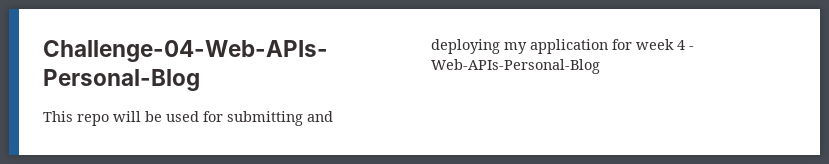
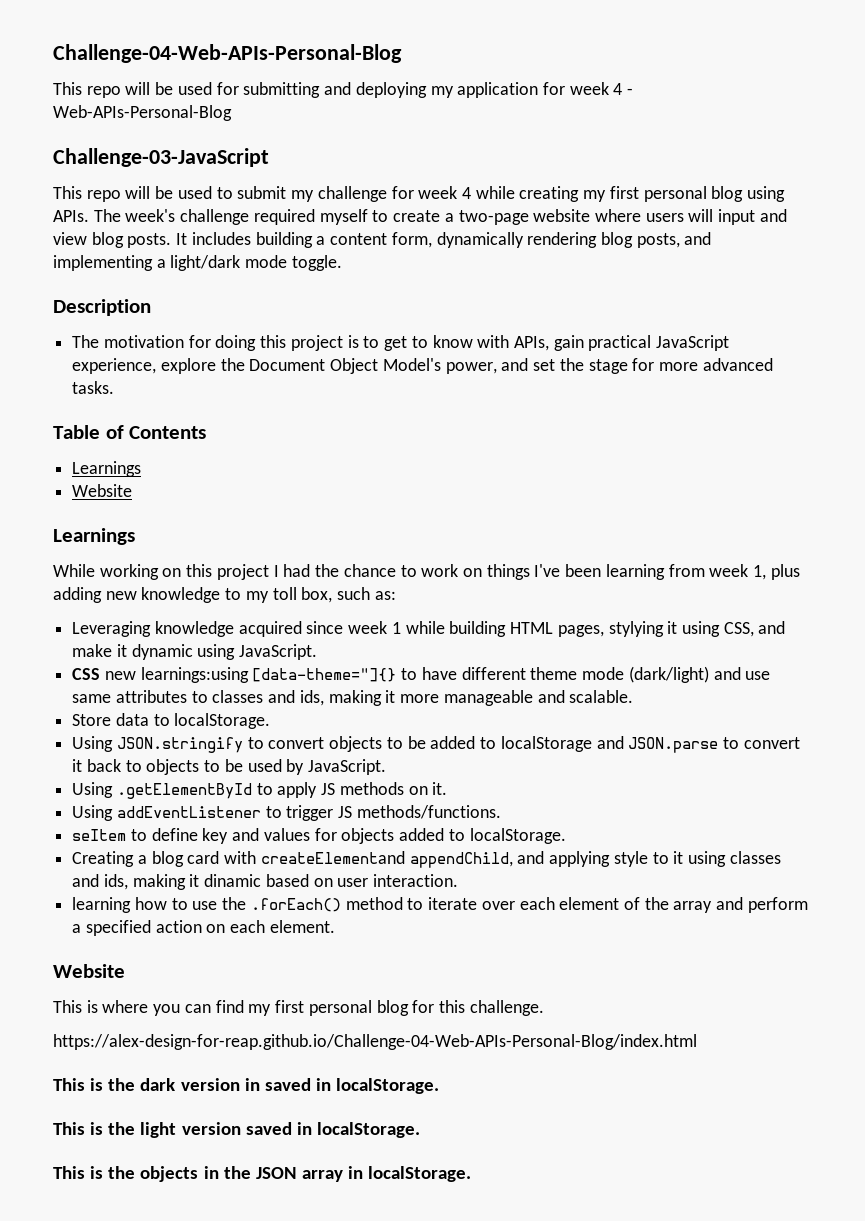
+ Challenge-03-JavaScript
+ This repo will be used to submit my challenge for week 4 while creating my first personal blog using APIs. The week's challenge required myself to create a two-page website where users will input and view blog posts. It includes building a content form, dynamically rendering blog posts, and implementing a light/dark mode toggle.
+ Description
+ The motivation for doing this project is to get to know with APIs, gain practical JavaScript experience, explore the Document Object Model's power, and set the stage for more advanced tasks.
+ Table of Contents
+ Learnings
+ Website
+ Learnings
+ While working on this project I had the chance to work on things I've been learning from week 1, plus adding new knowledge to my toll box, such as:
+ Leveraging knowledge acquired since week 1 while building HTML pages, stylying it using CSS, and make it dynamic using JavaScript.
+ CSS new learnings:using [data-theme="]{} to have different theme mode (dark/light) and use same attributes to classes and ids, making it more manageable and scalable.
+ Store data to localStorage.
+ Using JSON.stringify to convert objects to be added to localStorage and JSON.parse to convert it back to objects to be used by JavaScript.
+ Using .getElementById to apply JS methods on it.
+ Using addEventListener to trigger JS methods/functions.
+ seItem to define key and values for objects added to localStorage.
+ Creating a blog card with createElementand appendChild, and applying style to it using classes and ids, making it dinamic based on user interaction.
+ learning how to use the .forEach() method to iterate over each element of the array and perform a specified action on each element.
+ Website
+ This is where you can find my first personal blog for this challenge.
+ https://alex-design-for-reap.github.io/Challenge-04-Web-APIs-Personal-Blog/index.html
+ This is the dark version in saved in localStorage.
+ This is the light version saved in localStorage.
+ This is the objects in the JSON array in localStorage.

